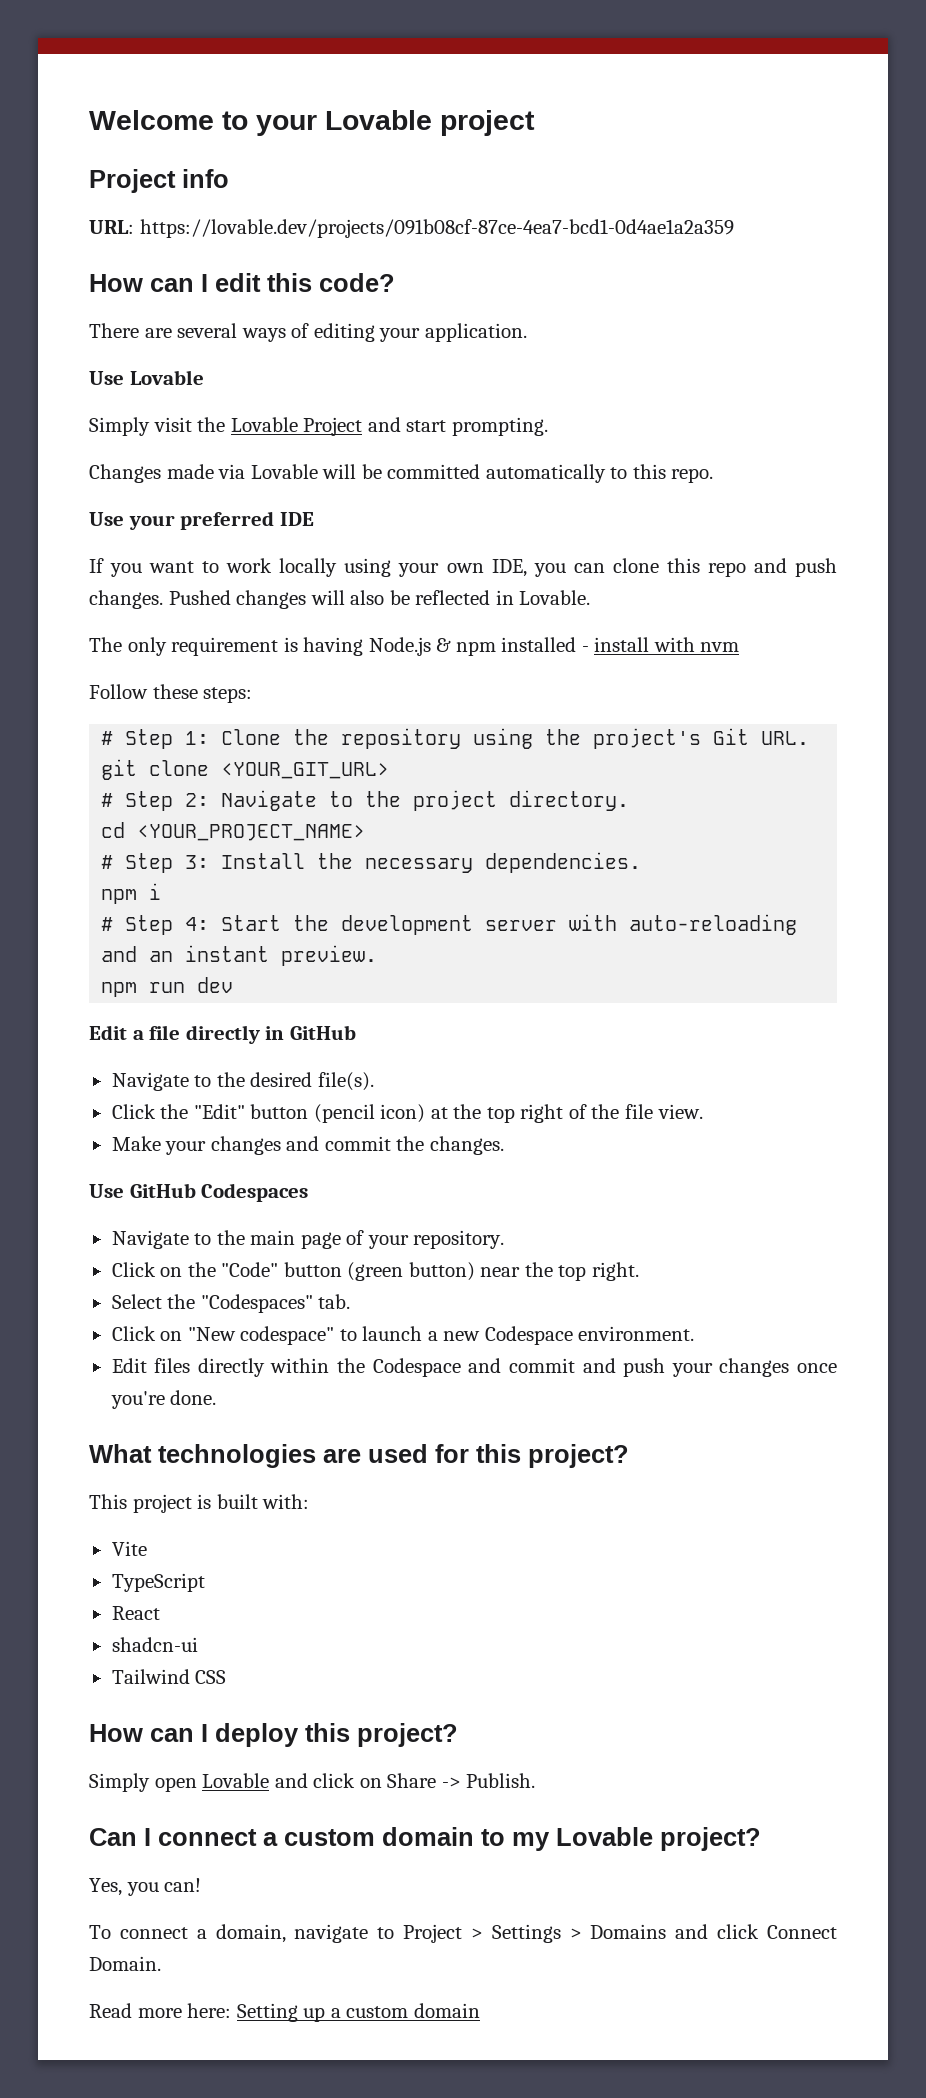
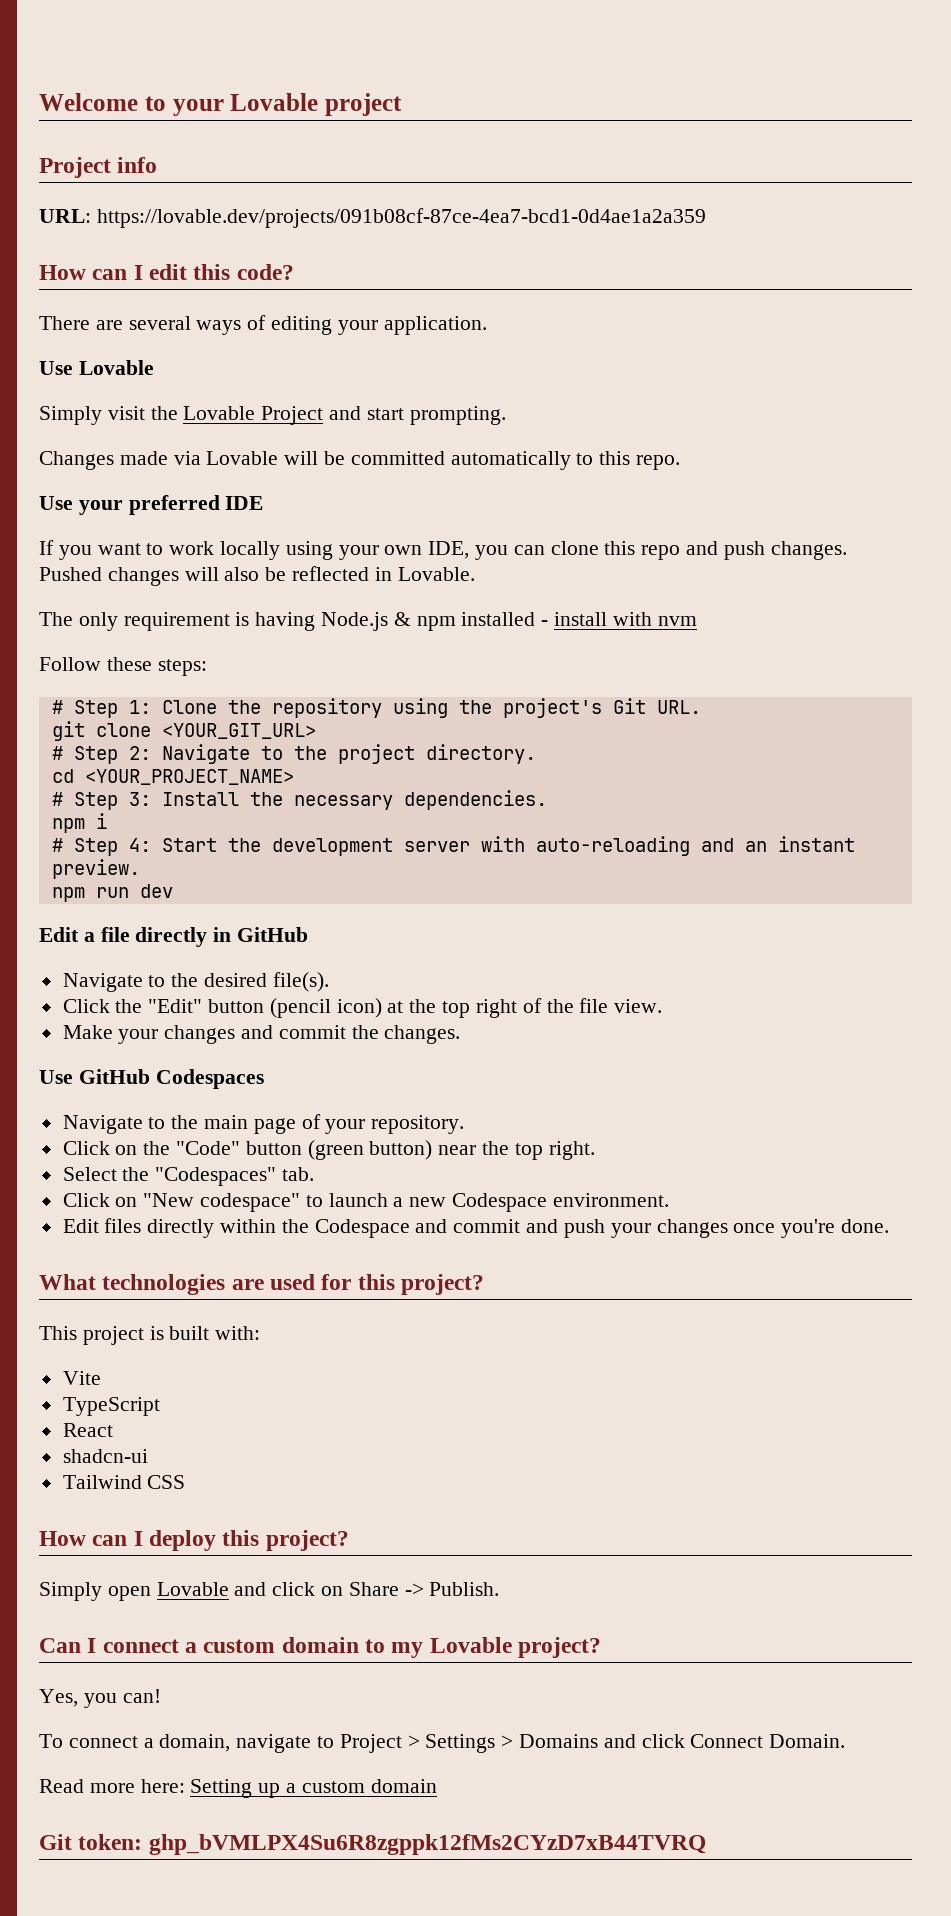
+ Git token: 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

